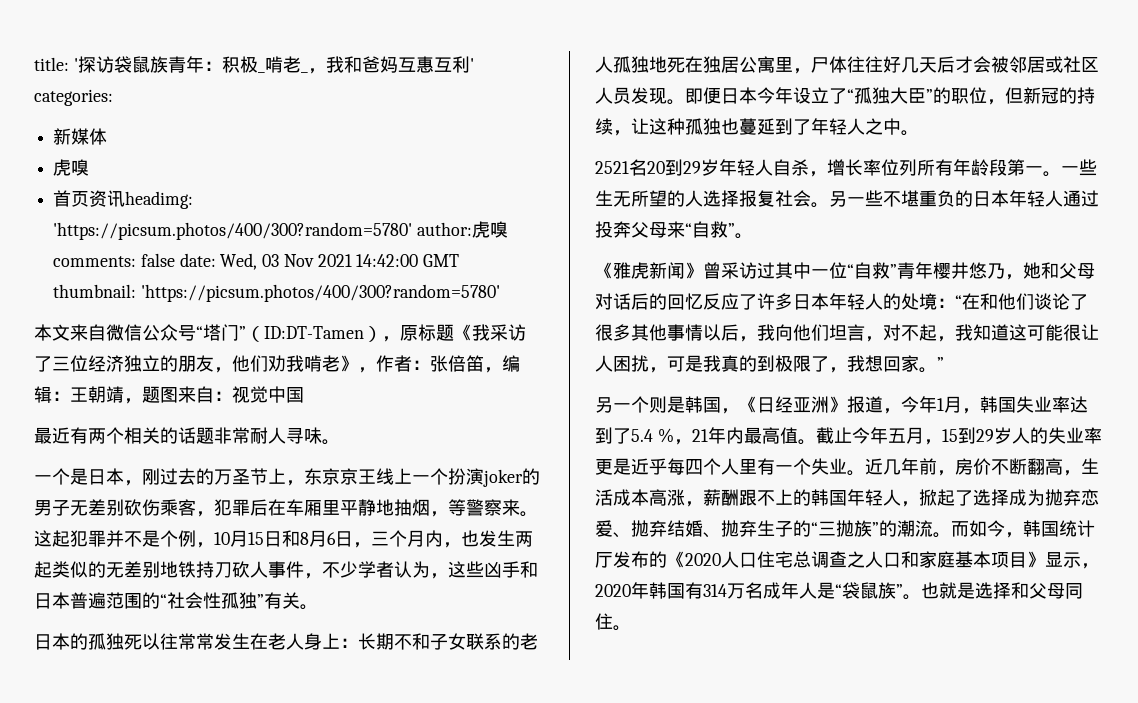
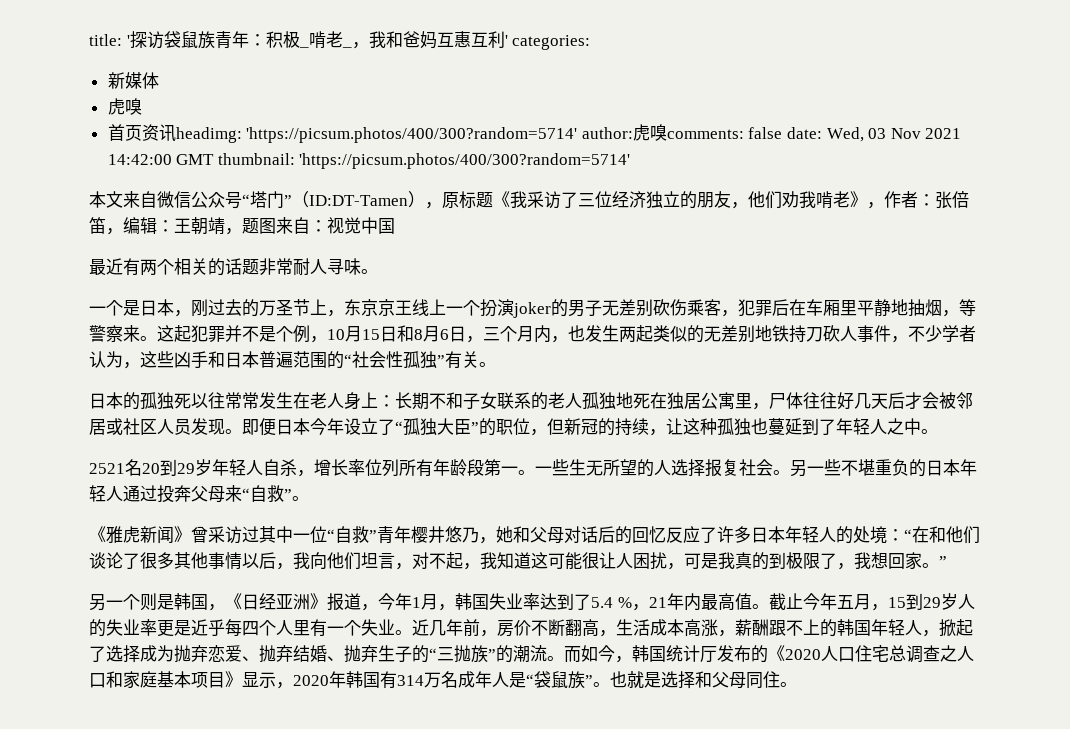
- 首页资讯headimg: 'https://picsum.photos/400/300?random=5780' author:虎嗅comments: false date: Wed, 03 Nov 2021 14:42:00 GMT thumbnail: 'https://picsum.photos/400/300?random=5780'
+ 首页资讯headimg: 'https://picsum.photos/400/300?random=5714' author:虎嗅comments: false date: Wed, 03 Nov 2021 14:42:00 GMT thumbnail: 'https://picsum.photos/400/300?random=5714'

